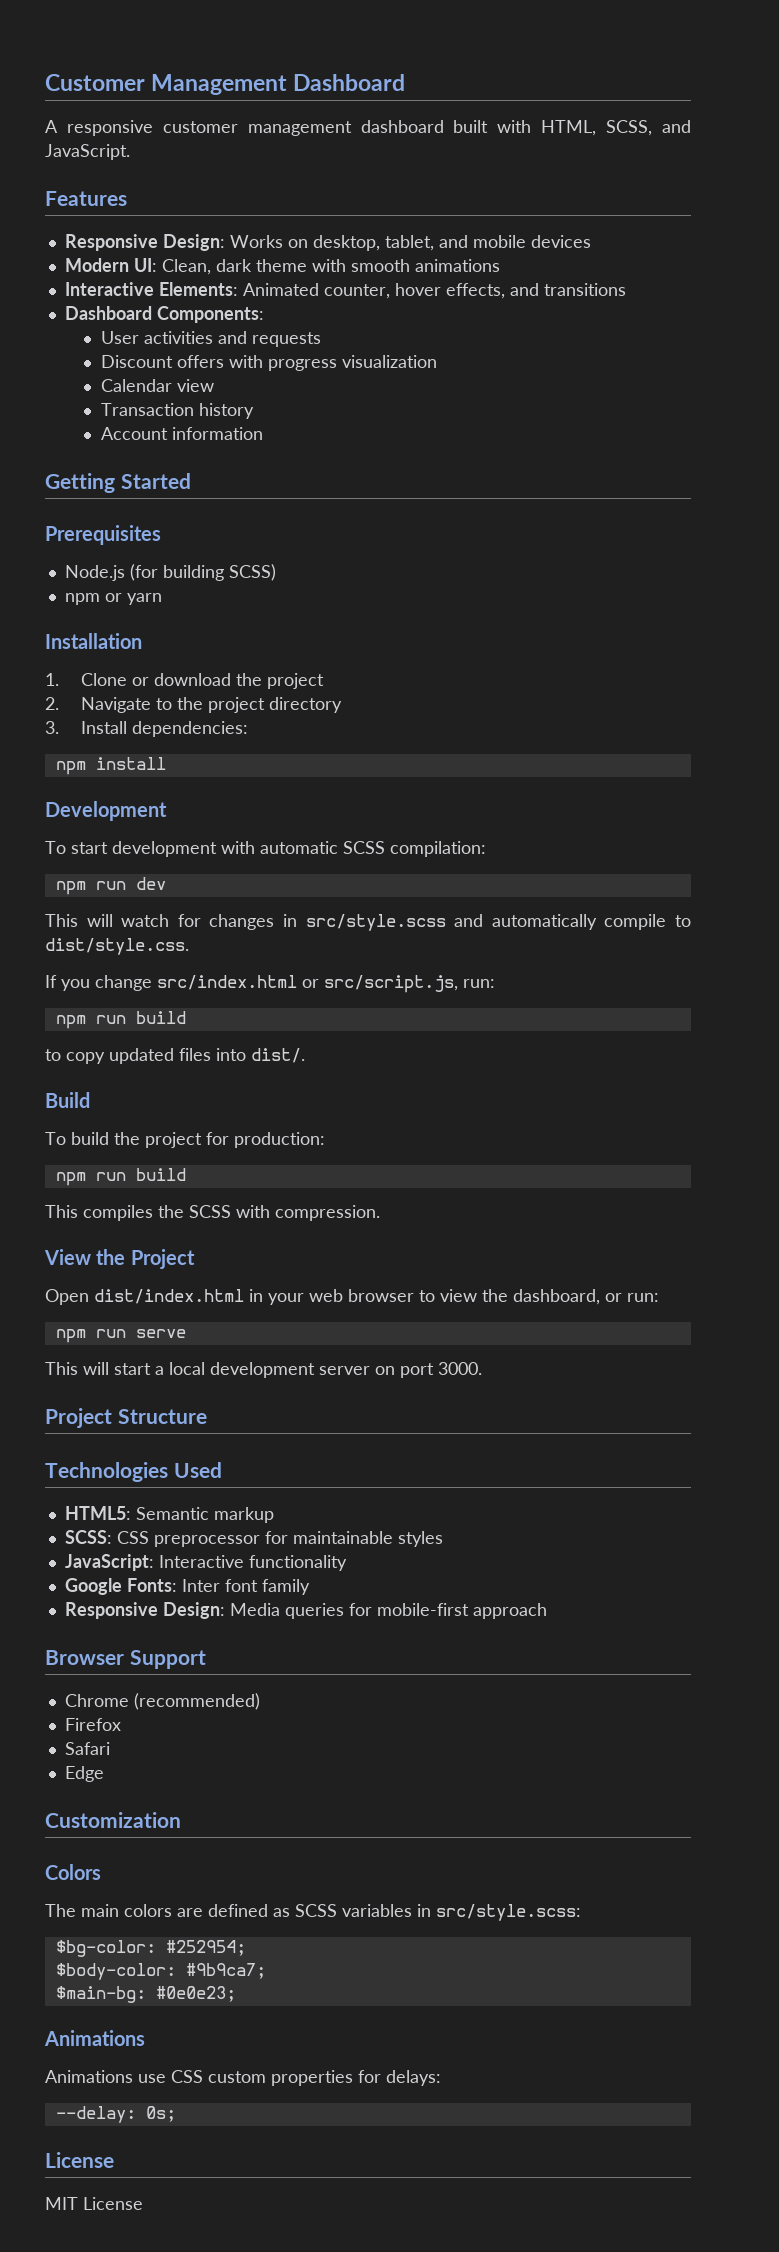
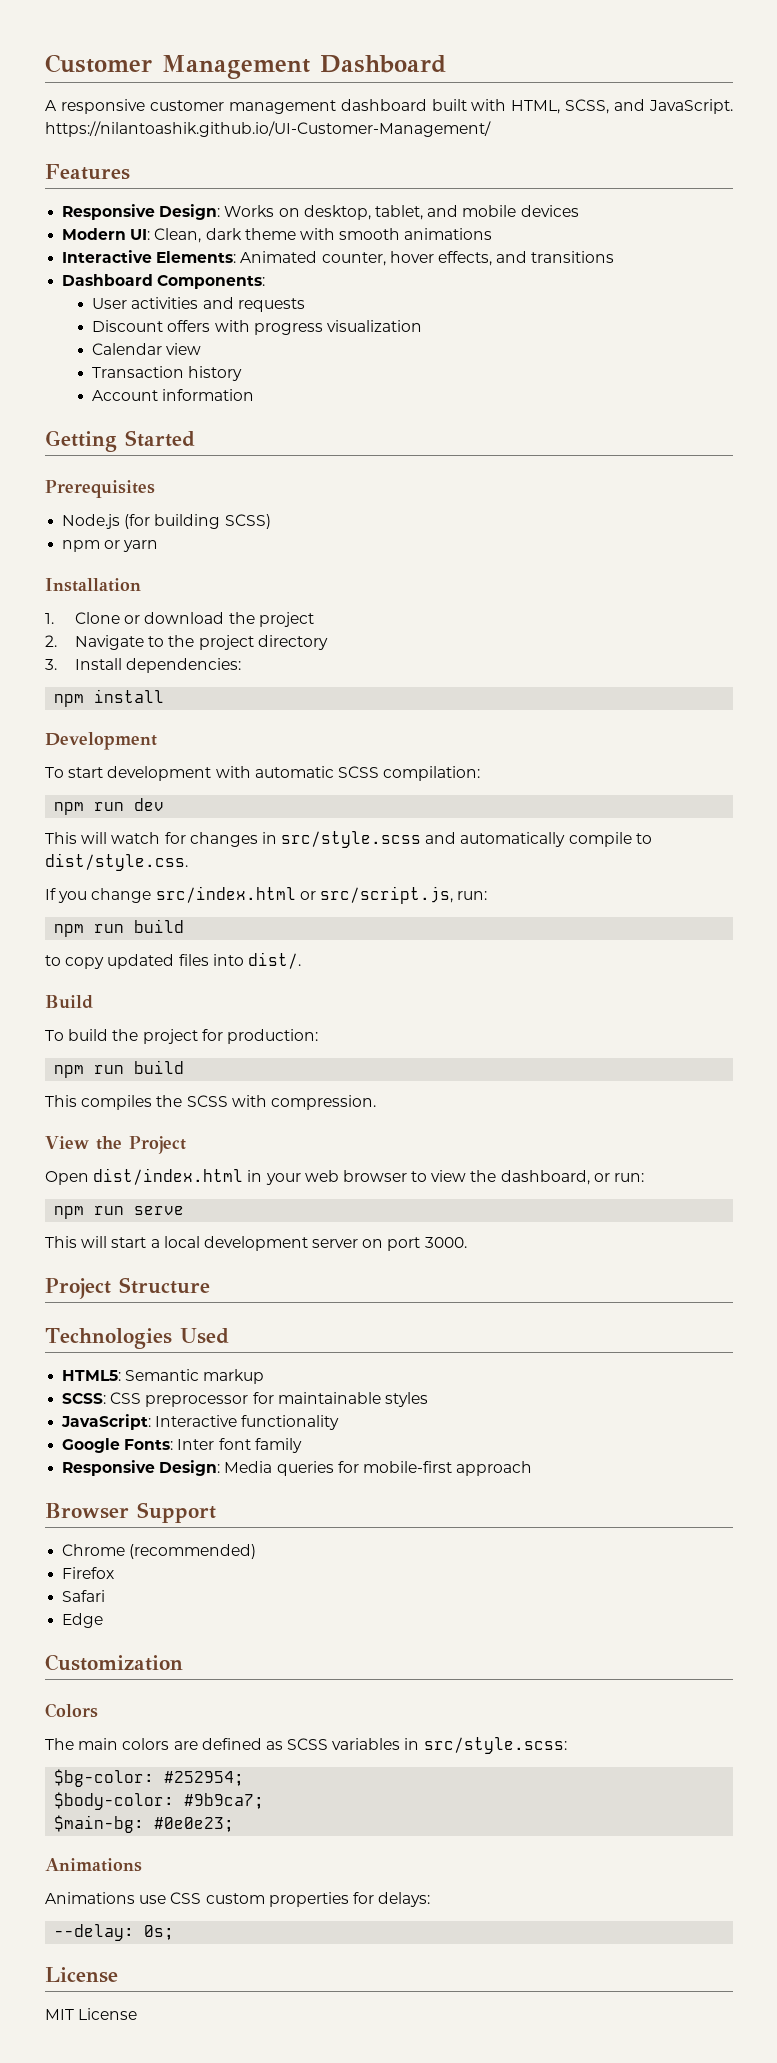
- A responsive customer management dashboard built with HTML, SCSS, and JavaScript.
+ A responsive customer management dashboard built with HTML, SCSS, and JavaScript. https://nilantoashik.github.io/UI-Customer-Management/

